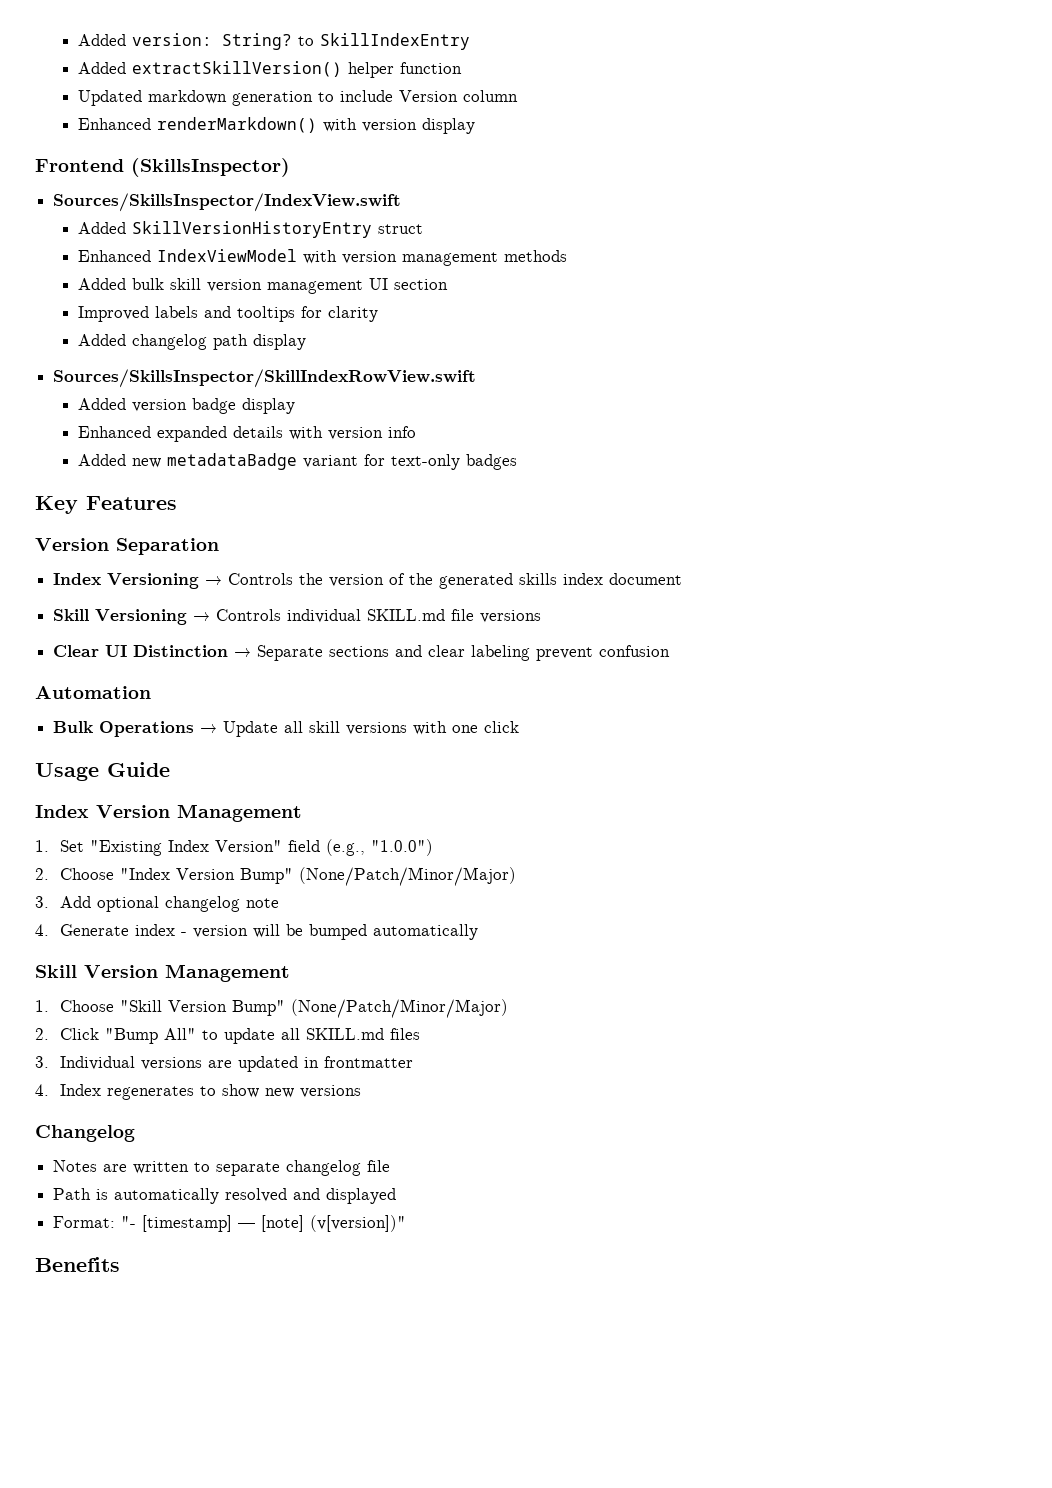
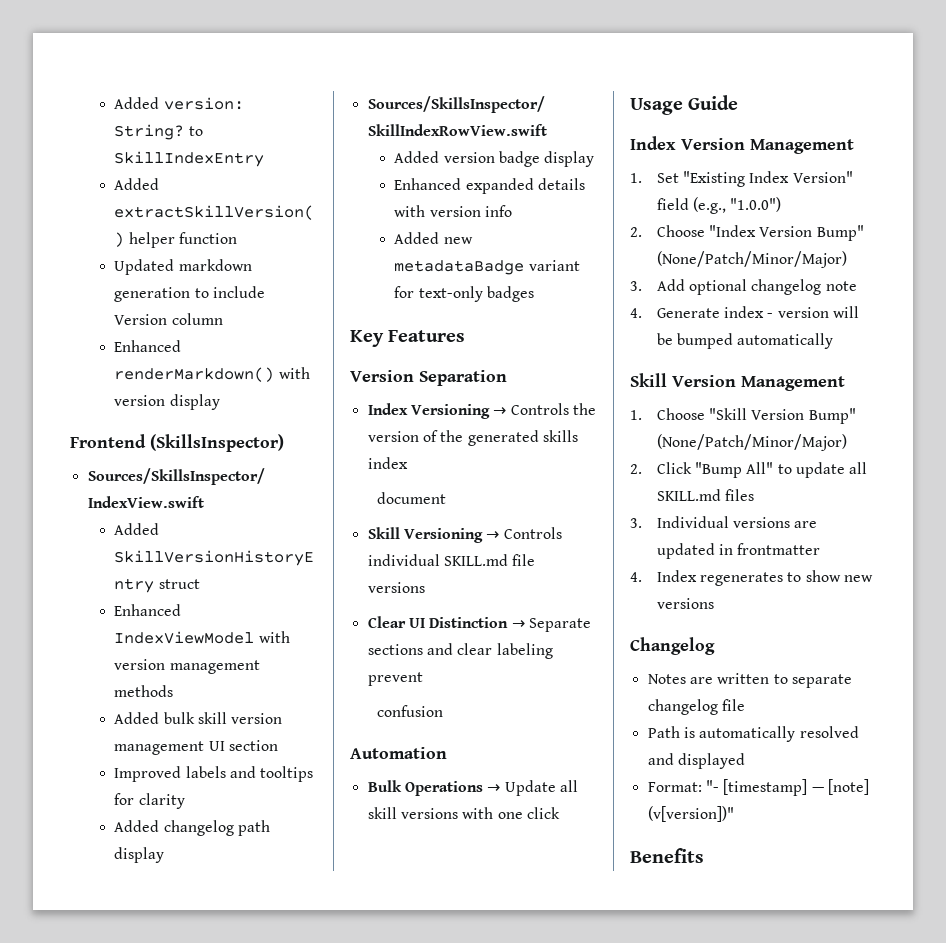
- Index Versioning → Controls the version of the generated skills index document
+ Index Versioning → Controls the version of the generated skills index
+ document
- Clear UI Distinction → Separate sections and clear labeling prevent confusion
+ Clear UI Distinction → Separate sections and clear labeling prevent
+ confusion

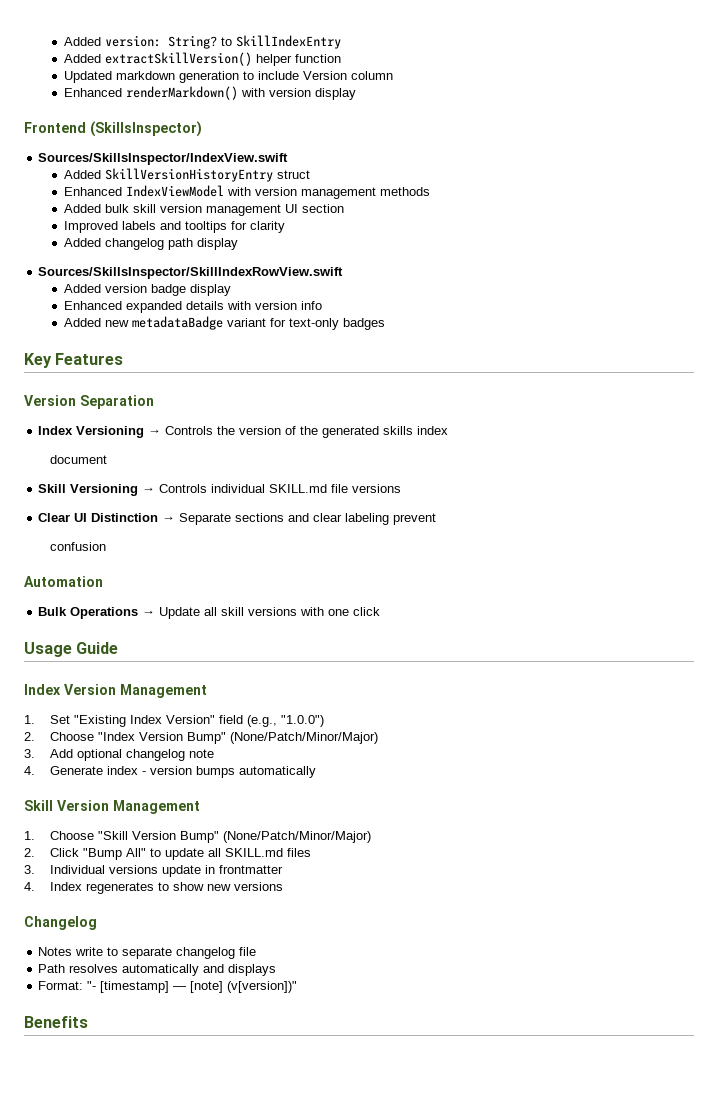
- 4. Generate index - version will be bumped automatically
+ 4. Generate index - version bumps automatically
- 3. Individual versions are updated in frontmatter
+ 3. Individual versions update in frontmatter
- Notes are written to separate changelog file
+ Notes write to separate changelog file
- Path is automatically resolved and displayed
+ Path resolves automatically and displays

